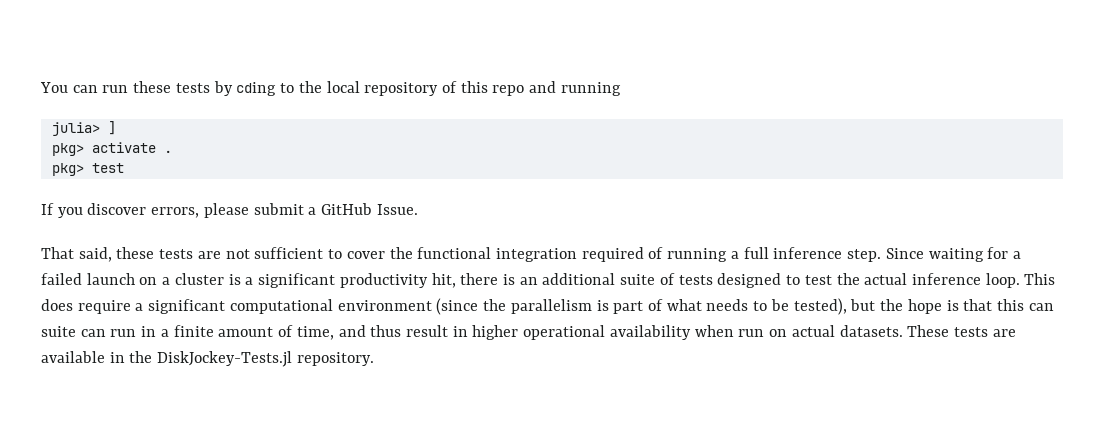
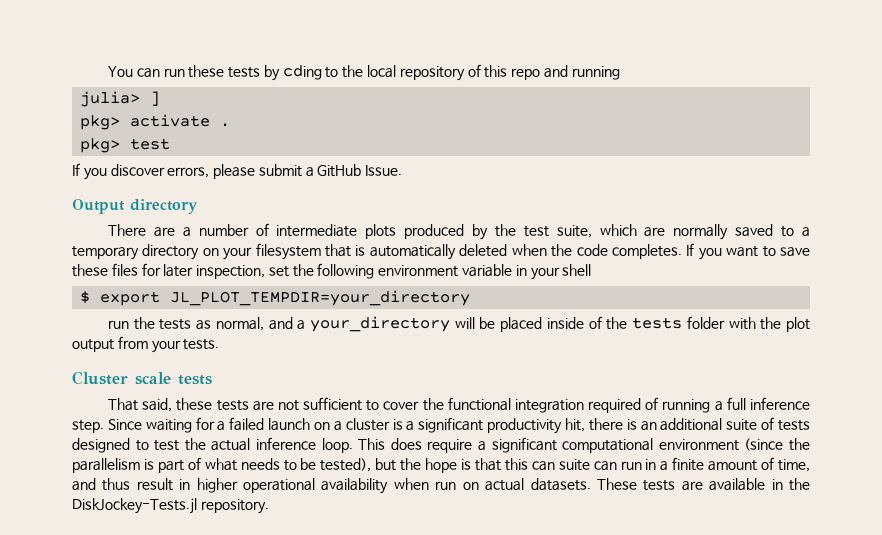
+ Output directory
+ There are a number of intermediate plots produced by the test suite, which are normally saved to a temporary directory on your filesystem that is automatically deleted when the code completes. If you want to save these files for later inspection, set the following environment variable in your shell
+ $ export JL_PLOT_TEMPDIR=your_directory
+ run the tests as normal, and a your_directory will be placed inside of the tests folder with the plot output from your tests.
+ Cluster scale tests

